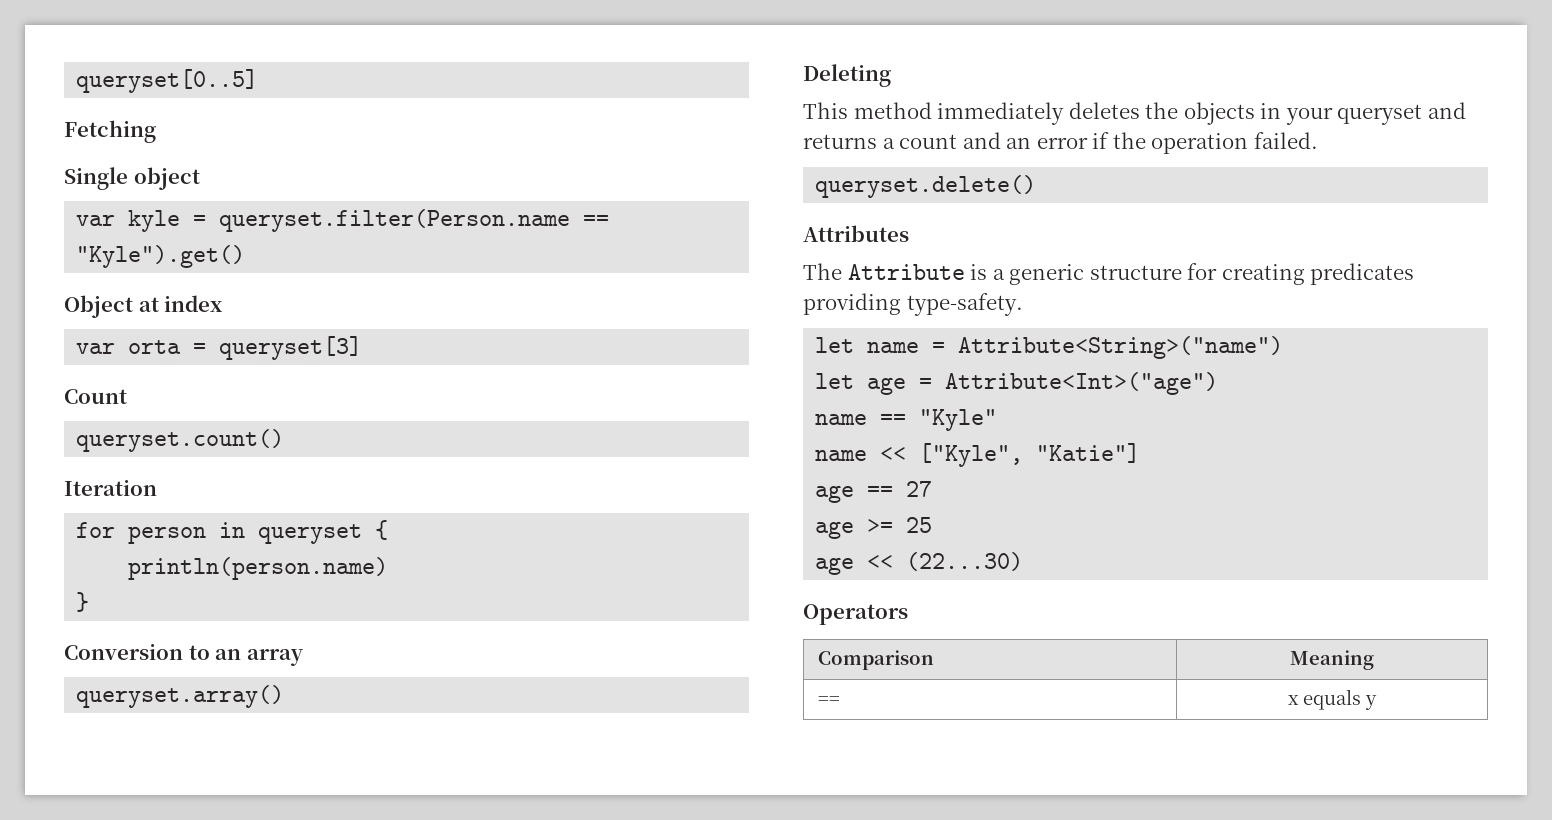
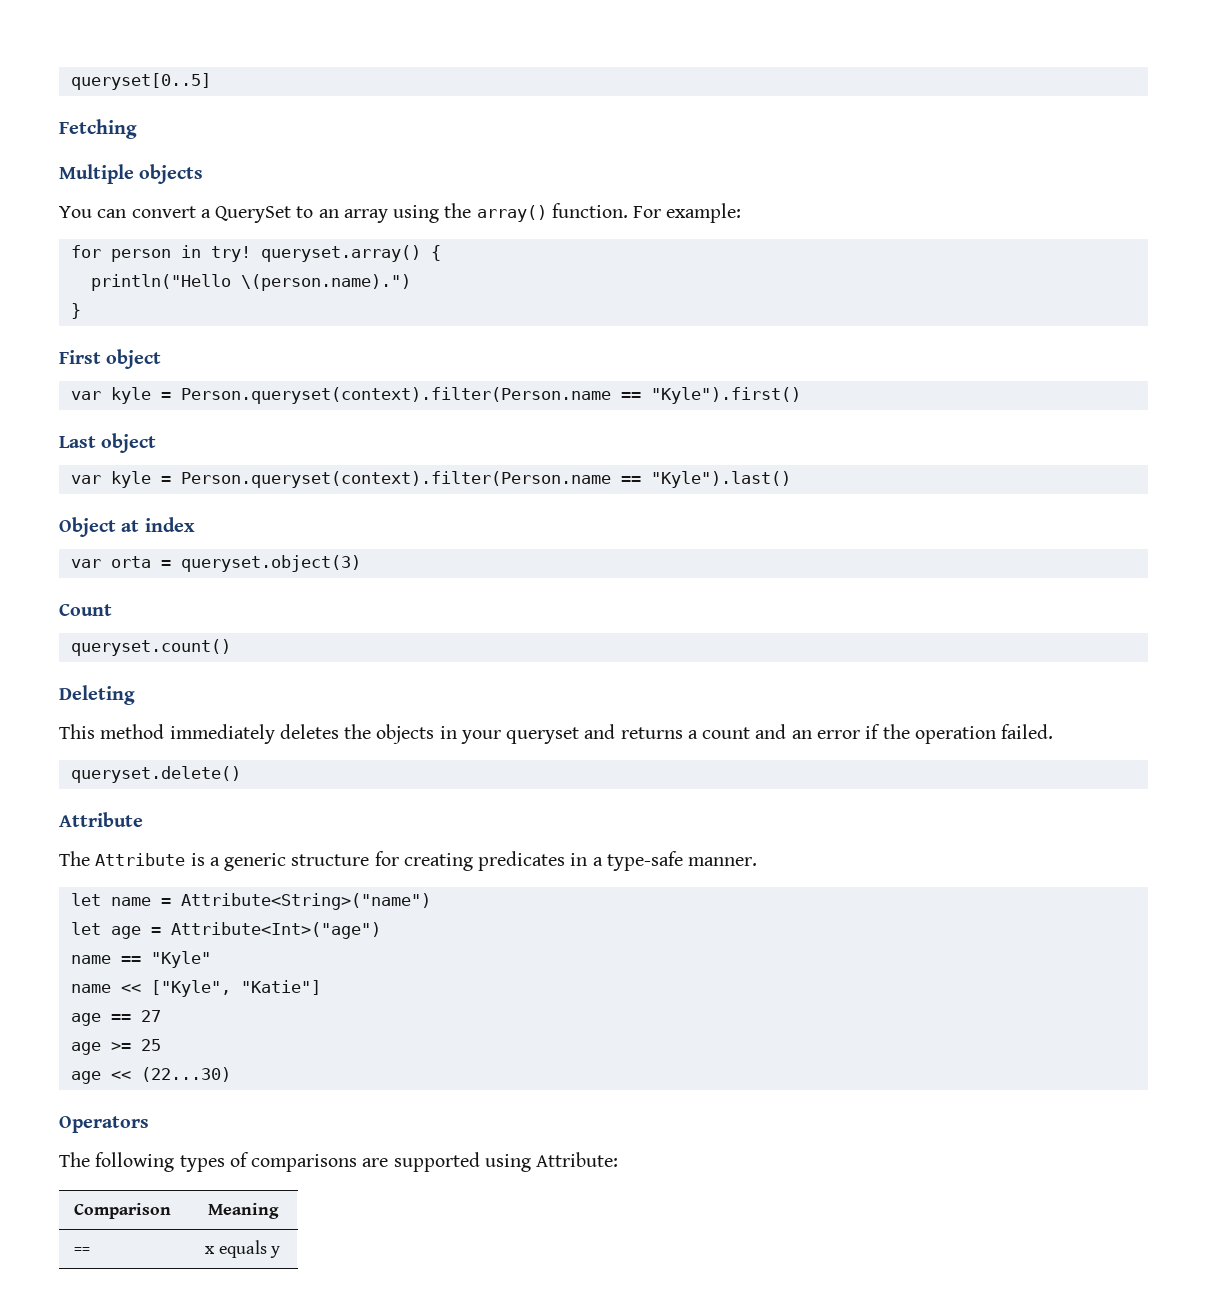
- Single object
- var kyle = queryset.filter(Person.name == "Kyle").get()
+ Multiple objects
+ You can convert a QuerySet to an array using the array() function. For example:
+ for person in try! queryset.array() {
+ println("Hello \(person.name).")
+ }
+ First object
+ var kyle = Person.queryset(context).filter(Person.name == "Kyle").first()
+ Last object
+ var kyle = Person.queryset(context).filter(Person.name == "Kyle").last()
- var orta = queryset[3]
+ var orta = queryset.object(3)
- Iteration
- for person in queryset {
- println(person.name)
- }
- Conversion to an array
- queryset.array()
  queryset.delete()
- Attributes
+ Attribute
- The Attribute is a generic structure for creating predicates providing type-safety.
+ The Attribute is a generic structure for creating predicates in a type-safe manner.
+ The following types of comparisons are supported using Attribute:

